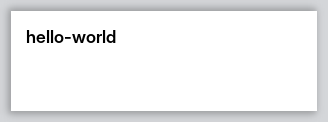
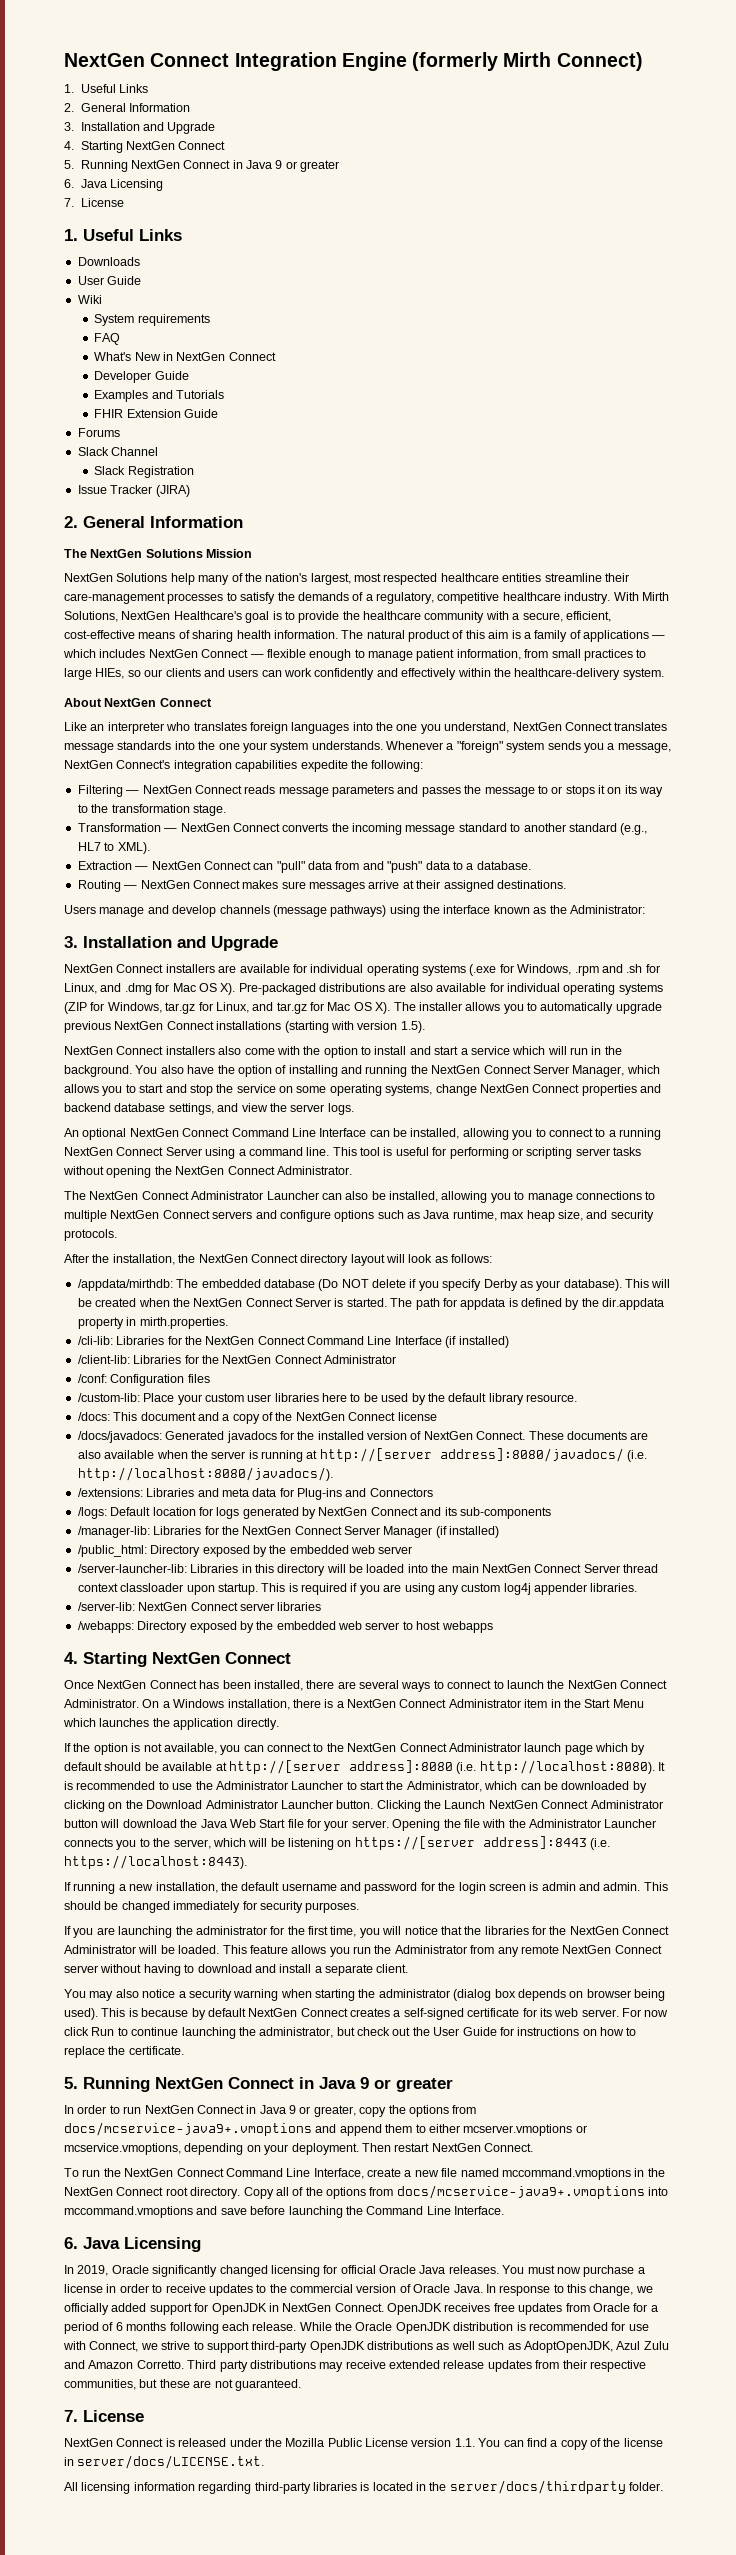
- hello-world
+ NextGen Connect Integration Engine (formerly Mirth Connect)
+ 1. Useful Links
+ 2. General Information
+ 3. Installation and Upgrade
+ 4. Starting NextGen Connect
+ 5. Running NextGen Connect in Java 9 or greater
+ 6. Java Licensing
+ 7. License
+ 1. Useful Links
+ Downloads
+ User Guide
+ Wiki
+ System requirements
+ FAQ
+ What's New in NextGen Connect
+ Developer Guide
+ Examples and Tutorials
+ FHIR Extension Guide
+ Forums
+ Slack Channel
+ Slack Registration
+ Issue Tracker (JIRA)
+ 2. General Information
+ The NextGen Solutions Mission
+ NextGen Solutions help many of the nation's largest, most respected healthcare entities streamline their care-management processes to satisfy the demands of a regulatory, competitive healthcare industry. With Mirth Solutions, NextGen Healthcare's goal is to provide the healthcare community with a secure, efficient, cost-effective means of sharing health information. The natural product of this aim is a family of applications — which includes NextGen Connect — flexible enough to manage patient information, from small practices to large HIEs, so our clients and users can work confidently and effectively within the healthcare-delivery system.
+ About NextGen Connect
+ Like an interpreter who translates foreign languages into the one you understand, NextGen Connect translates message standards into the one your system understands. Whenever a "foreign" system sends you a message, NextGen Connect's integration capabilities expedite the following:
+ Filtering — NextGen Connect reads message parameters and passes the message to or stops it on its way to the transformation stage.
+ Transformation — NextGen Connect converts the incoming message standard to another standard (e.g., HL7 to XML).
+ Extraction — NextGen Connect can "pull" data from and "push" data to a database.
+ Routing — NextGen Connect makes sure messages arrive at their assigned destinations.
+ Users manage and develop channels (message pathways) using the interface known as the Administrator:
+ 3. Installation and Upgrade
+ NextGen Connect installers are available for individual operating systems (.exe for Windows, .rpm and .sh for Linux, and .dmg for Mac OS X). Pre-packaged distributions are also available for individual operating systems (ZIP for Windows, tar.gz for Linux, and tar.gz for Mac OS X). The installer allows you to automatically upgrade previous NextGen Connect installations (starting with version 1.5).
+ NextGen Connect installers also come with the option to install and start a service which will run in the background. You also have the option of installing and running the NextGen Connect Server Manager, which allows you to start and stop the service on some operating systems, change NextGen Connect properties and backend database settings, and view the server logs.
+ An optional NextGen Connect Command Line Interface can be installed, allowing you to connect to a running NextGen Connect Server using a command line. This tool is useful for performing or scripting server tasks without opening the NextGen Connect Administrator.
+ The NextGen Connect Administrator Launcher can also be installed, allowing you to manage connections to multiple NextGen Connect servers and configure options such as Java runtime, max heap size, and security protocols.
+ After the installation, the NextGen Connect directory layout will look as follows:
+ /appdata/mirthdb: The embedded database (Do NOT delete if you specify Derby as your database). This will be created when the NextGen Connect Server is started. The path for appdata is defined by the dir.appdata property in mirth.properties.
+ /cli-lib: Libraries for the NextGen Connect Command Line Interface (if installed)
+ /client-lib: Libraries for the NextGen Connect Administrator
+ /conf: Configuration files
+ /custom-lib: Place your custom user libraries here to be used by the default library resource.
+ /docs: This document and a copy of the NextGen Connect license
+ /docs/javadocs: Generated javadocs for the installed version of NextGen Connect. These documents are also available when the server is running at http://[server address]:8080/javadocs/ (i.e. http://localhost:8080/javadocs/).
+ /extensions: Libraries and meta data for Plug-ins and Connectors
+ /logs: Default location for logs generated by NextGen Connect and its sub-components
+ /manager-lib: Libraries for the NextGen Connect Server Manager (if installed)
+ /public_html: Directory exposed by the embedded web server
+ /server-launcher-lib: Libraries in this directory will be loaded into the main NextGen Connect Server thread context classloader upon startup. This is required if you are using any custom log4j appender libraries.
+ /server-lib: NextGen Connect server libraries
+ /webapps: Directory exposed by the embedded web server to host webapps
+ 4. Starting NextGen Connect
+ Once NextGen Connect has been installed, there are several ways to connect to launch the NextGen Connect Administrator. On a Windows installation, there is a NextGen Connect Administrator item in the Start Menu which launches the application directly.
+ If the option is not available, you can connect to the NextGen Connect Administrator launch page which by default should be available at http://[server address]:8080 (i.e. http://localhost:8080). It is recommended to use the Administrator Launcher to start the Administrator, which can be downloaded by clicking on the Download Administrator Launcher button. Clicking the Launch NextGen Connect Administrator button will download the Java Web Start file for your server. Opening the file with the Administrator Launcher connects you to the server, which will be listening on https://[server address]:8443 (i.e. https://localhost:8443).
+ If running a new installation, the default username and password for the login screen is admin and admin. This should be changed immediately for security purposes.
+ If you are launching the administrator for the first time, you will notice that the libraries for the NextGen Connect Administrator will be loaded. This feature allows you run the Administrator from any remote NextGen Connect server without having to download and install a separate client.
+ You may also notice a security warning when starting the administrator (dialog box depends on browser being used). This is because by default NextGen Connect creates a self-signed certificate for its web server. For now click Run to continue launching the administrator, but check out the User Guide for instructions on how to replace the certificate.
+ 5. Running NextGen Connect in Java 9 or greater
+ In order to run NextGen Connect in Java 9 or greater, copy the options from docs/mcservice-java9+.vmoptions and append them to either mcserver.vmoptions or mcservice.vmoptions, depending on your deployment. Then restart NextGen Connect.
+ To run the NextGen Connect Command Line Interface, create a new file named mccommand.vmoptions in the NextGen Connect root directory. Copy all of the options from docs/mcservice-java9+.vmoptions into mccommand.vmoptions and save before launching the Command Line Interface.
+ 6. Java Licensing
+ In 2019, Oracle significantly changed licensing for official Oracle Java releases. You must now purchase a license in order to receive updates to the commercial version of Oracle Java. In response to this change, we officially added support for OpenJDK in NextGen Connect. OpenJDK receives free updates from Oracle for a period of 6 months following each release. While the Oracle OpenJDK distribution is recommended for use with Connect, we strive to support third-party OpenJDK distributions as well such as AdoptOpenJDK, Azul Zulu and Amazon Corretto. Third party distributions may receive extended release updates from their respective communities, but these are not guaranteed.
+ 7. License
+ NextGen Connect is released under the Mozilla Public License version 1.1. You can find a copy of the license in server/docs/LICENSE.txt.
+ All licensing information regarding third-party libraries is located in the server/docs/thirdparty folder.

